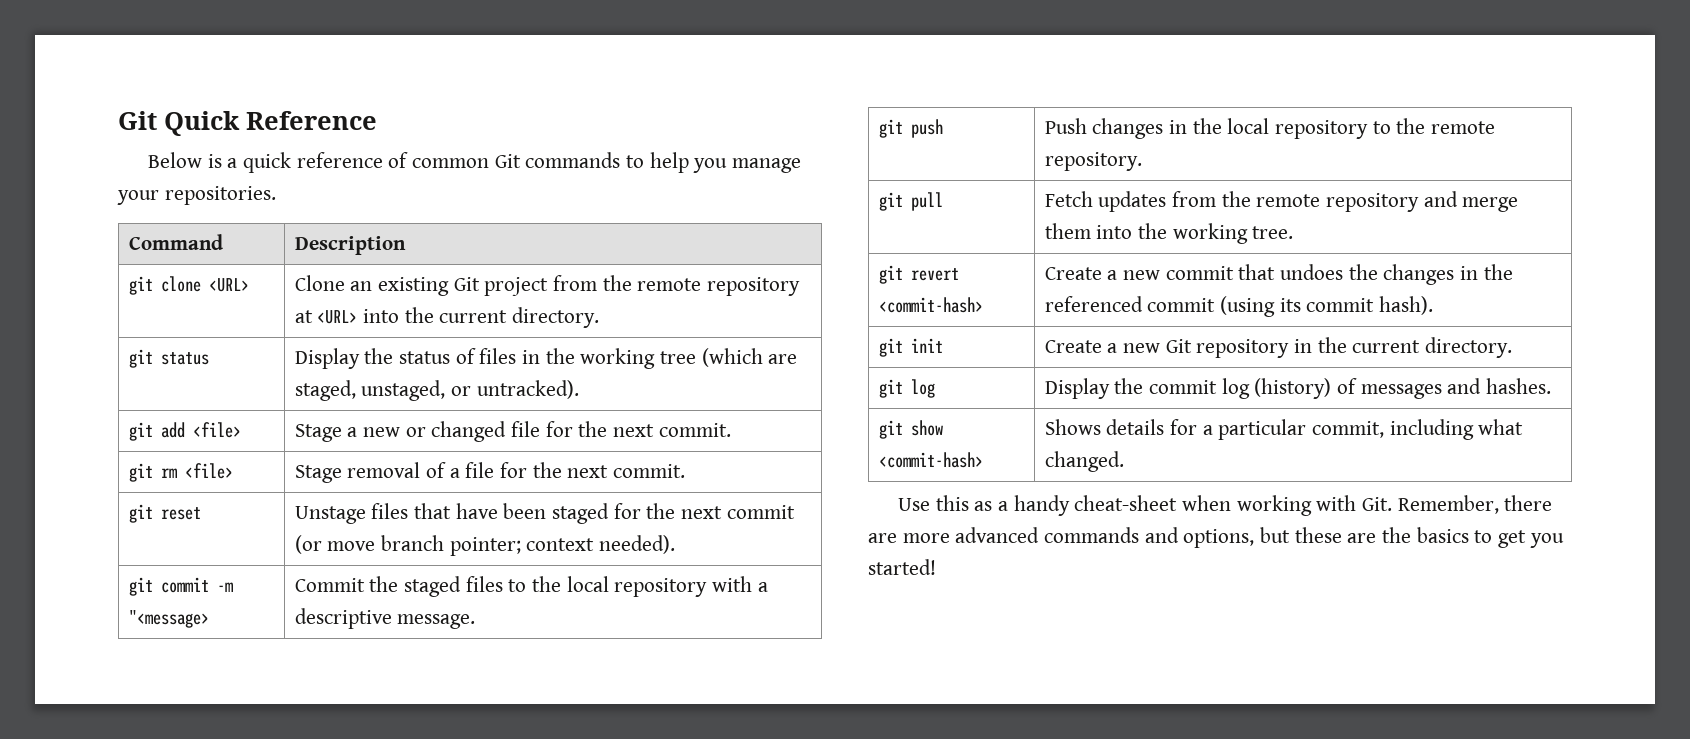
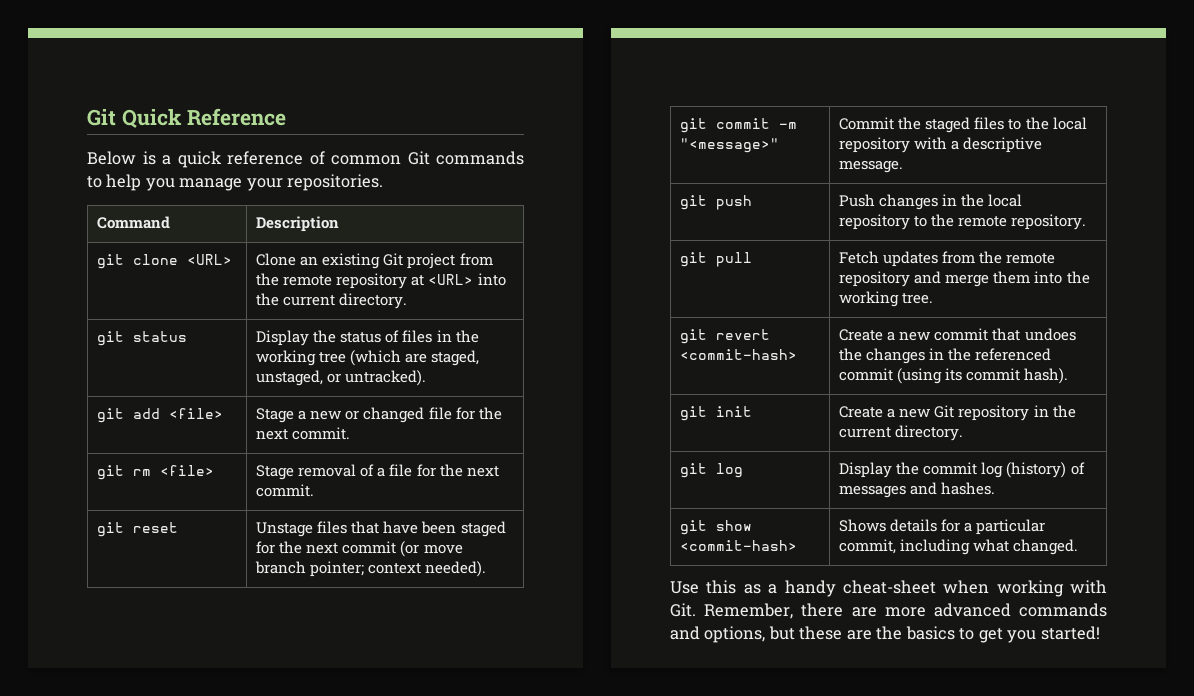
- git commit -m "<message> | Commit the staged files to the local repository with a descriptive message.
+ git commit -m "<message>" | Commit the staged files to the local repository with a descriptive message.

